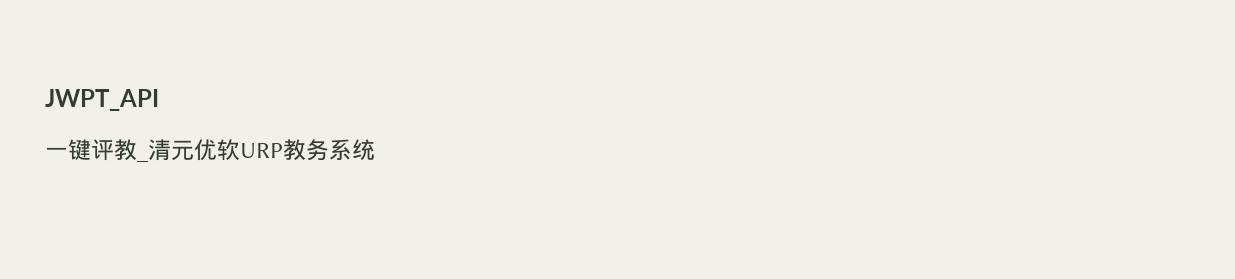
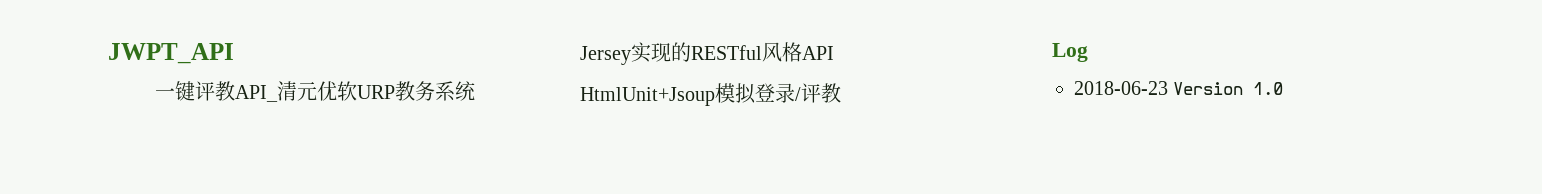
- 一键评教_清元优软URP教务系统
+ 一键评教API_清元优软URP教务系统
+ Jersey实现的RESTful风格API
+ HtmlUnit+Jsoup模拟登录/评教
+ Log
+ 2018-06-23 Version 1.0

